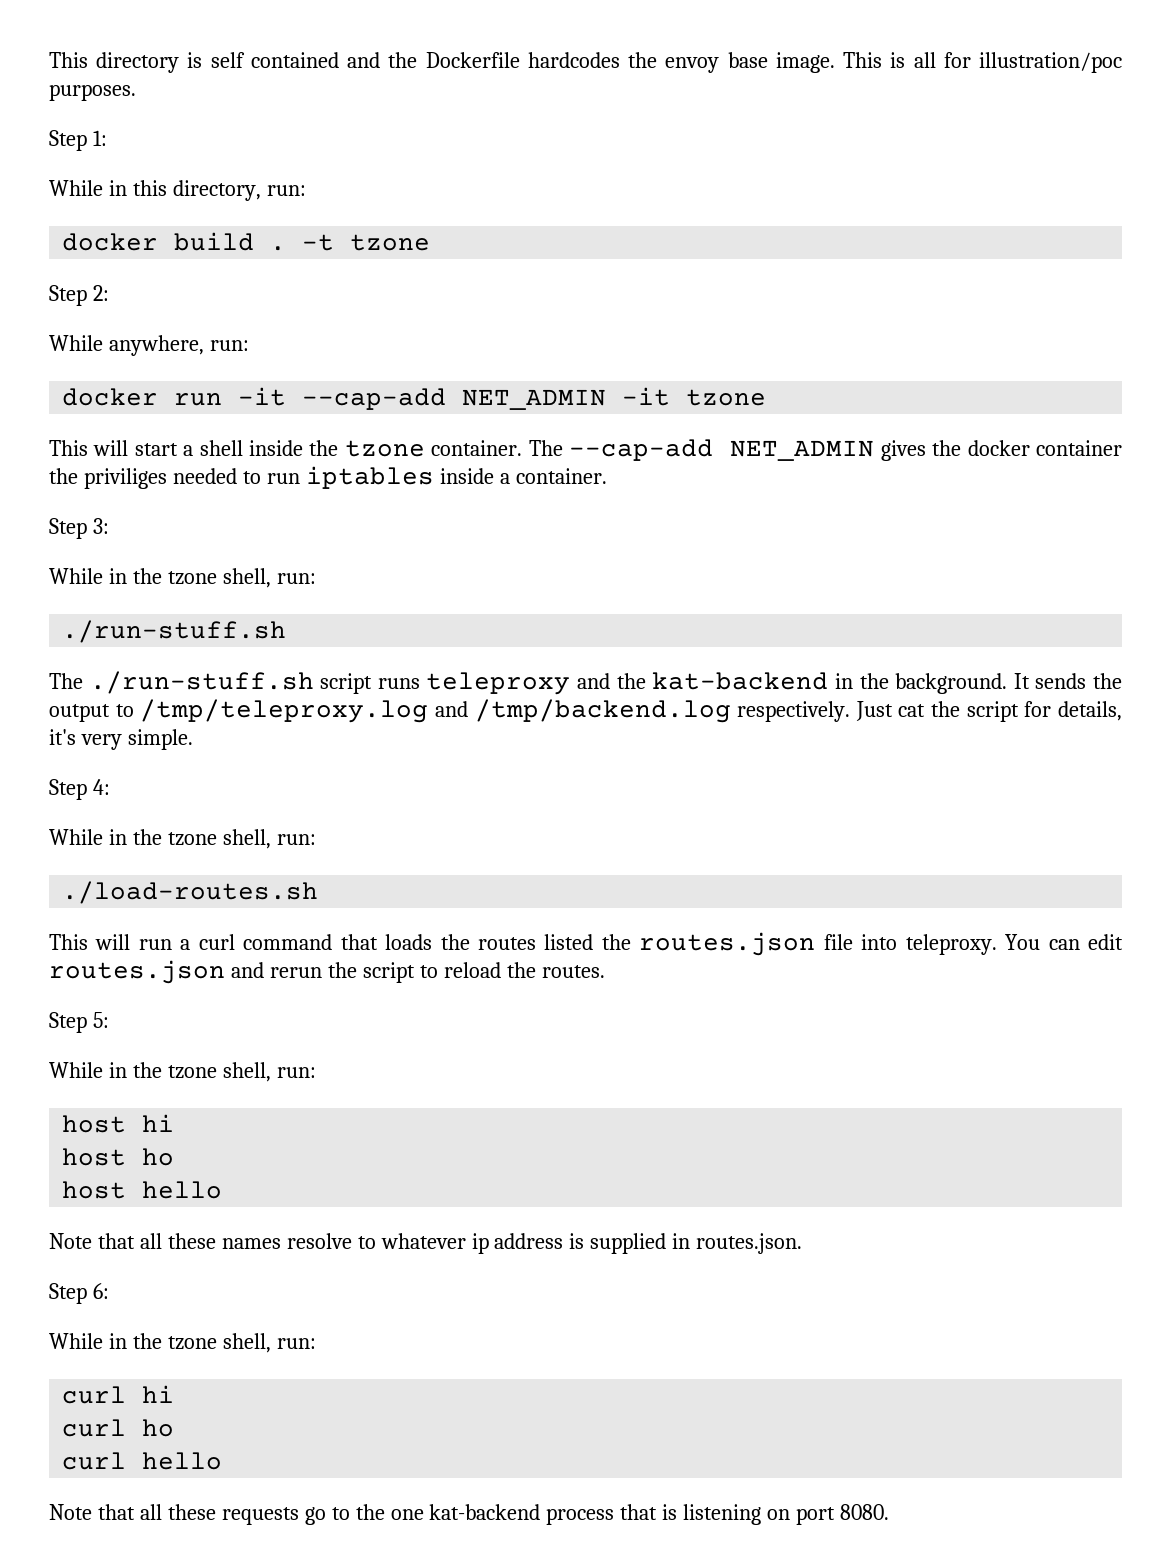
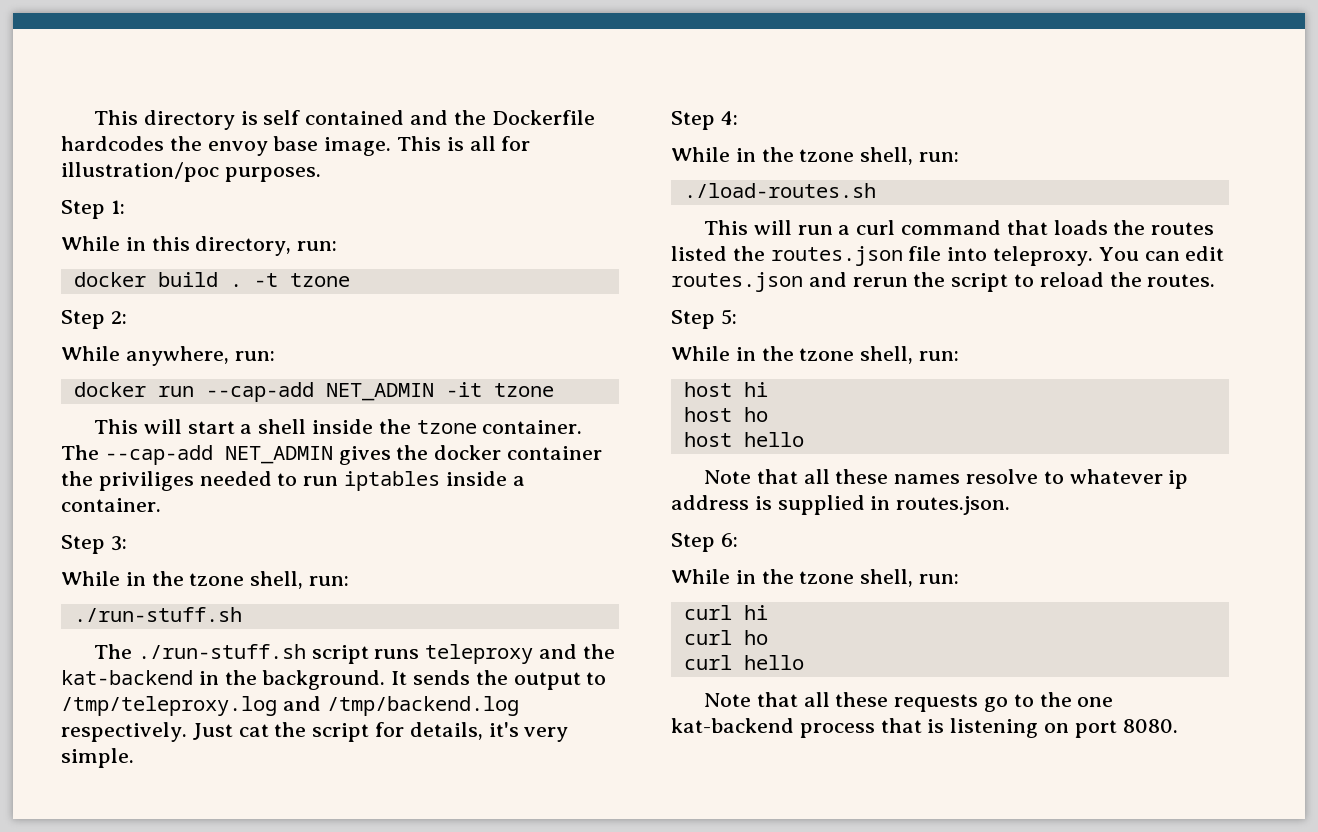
- docker run -it --cap-add NET_ADMIN -it tzone
+ docker run --cap-add NET_ADMIN -it tzone

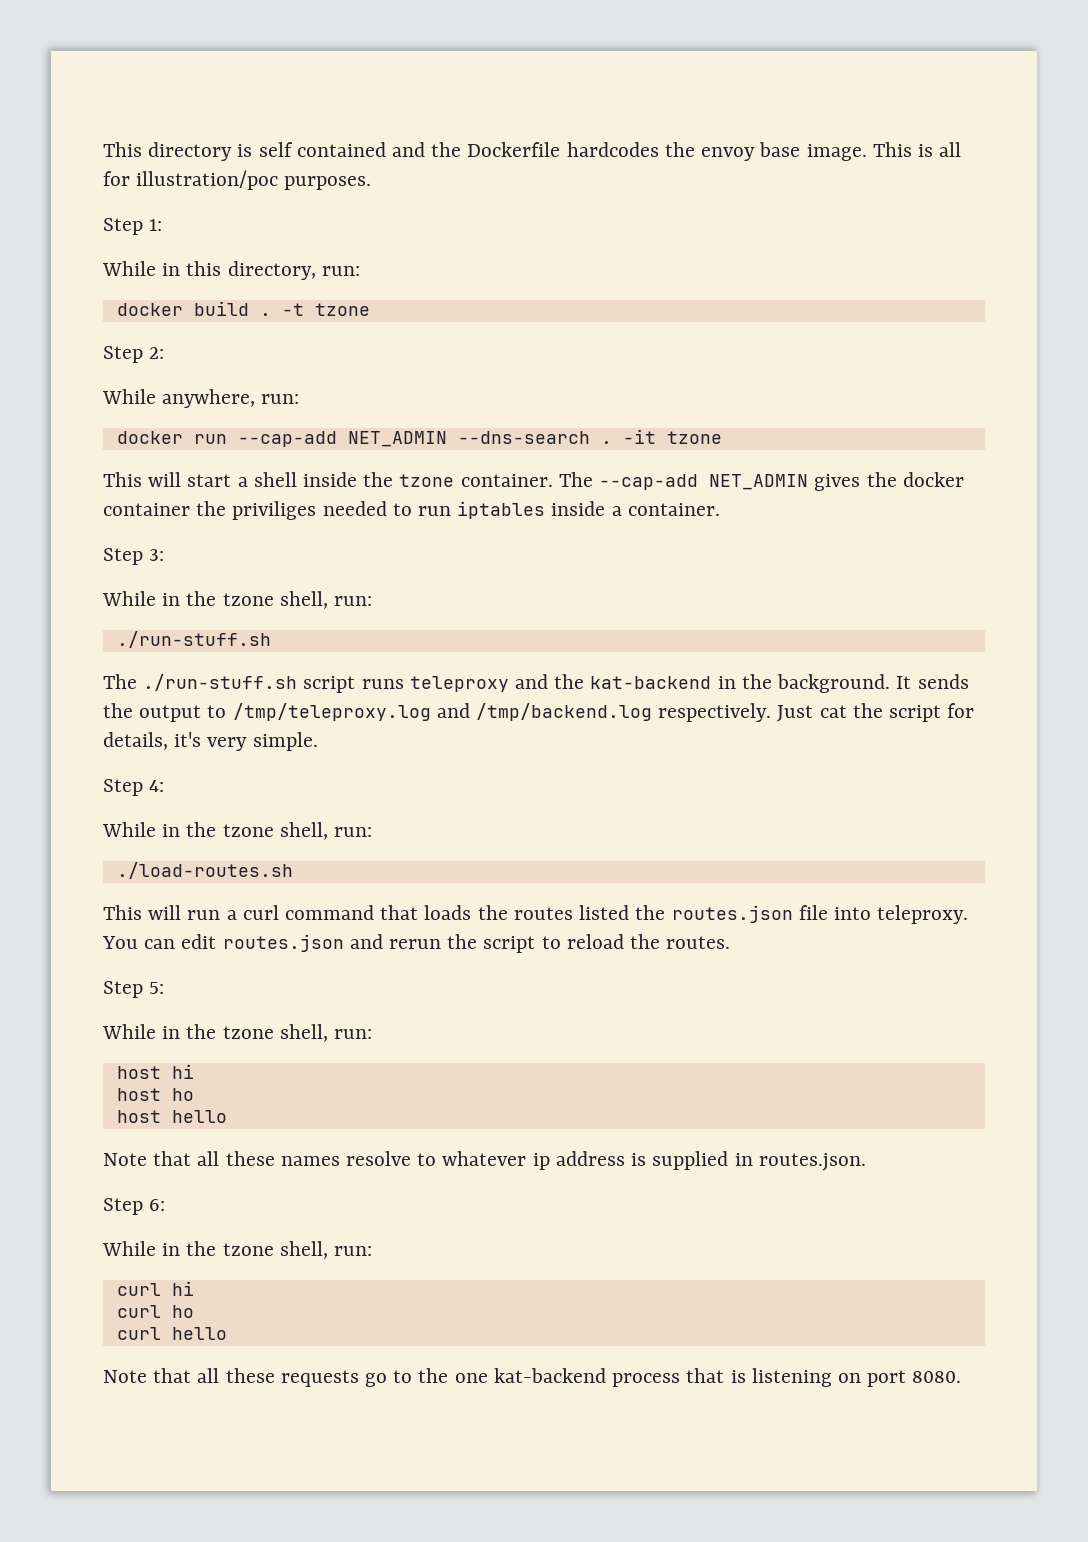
- docker run --cap-add NET_ADMIN -it tzone
+ docker run --cap-add NET_ADMIN --dns-search . -it tzone

